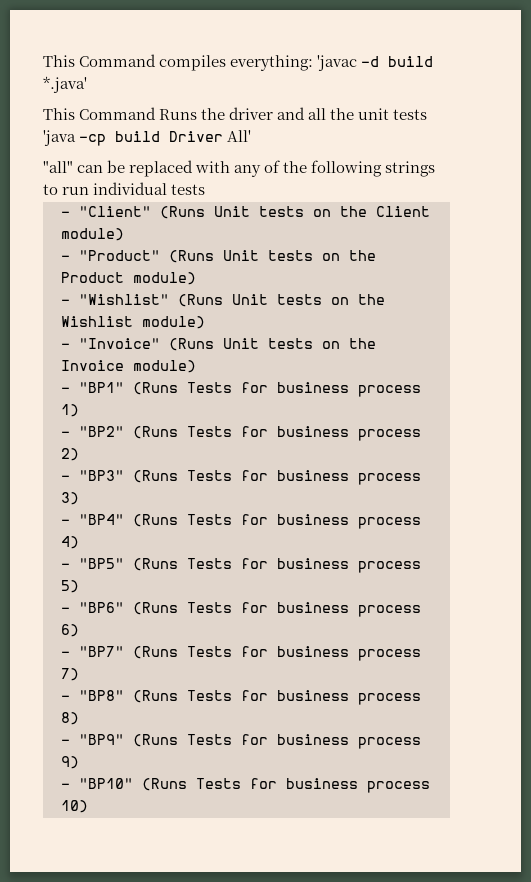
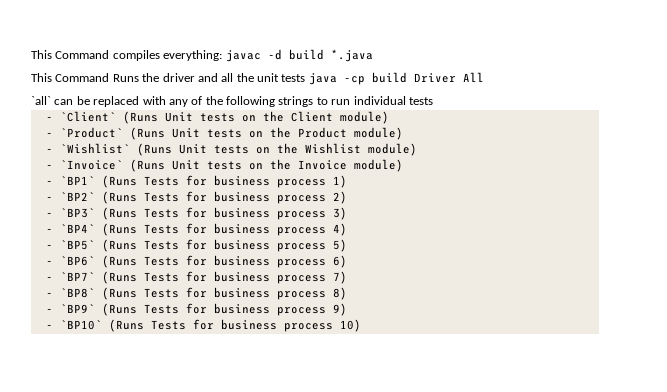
- This Command compiles everything: 'javac -d build *.java'
+ This Command compiles everything: javac -d build *.java
- This Command Runs the driver and all the unit tests 'java -cp build Driver All'
- "all" can be replaced with any of the following strings to run individual tests
+ This Command Runs the driver and all the unit tests java -cp build Driver All
+ `all` can be replaced with any of the following strings to run individual tests
- - "Client" (Runs Unit tests on the Client module)
+ - `Client` (Runs Unit tests on the Client module)
- - "Product" (Runs Unit tests on the Product module)
+ - `Product` (Runs Unit tests on the Product module)
- - "Wishlist" (Runs Unit tests on the Wishlist module)
+ - `Wishlist` (Runs Unit tests on the Wishlist module)
- - "Invoice" (Runs Unit tests on the Invoice module)
+ - `Invoice` (Runs Unit tests on the Invoice module)
- - "BP1" (Runs Tests for business process 1)
+ - `BP1` (Runs Tests for business process 1)
- - "BP2" (Runs Tests for business process 2)
+ - `BP2` (Runs Tests for business process 2)
- - "BP3" (Runs Tests for business process 3)
+ - `BP3` (Runs Tests for business process 3)
- - "BP4" (Runs Tests for business process 4)
+ - `BP4` (Runs Tests for business process 4)
- - "BP5" (Runs Tests for business process 5)
+ - `BP5` (Runs Tests for business process 5)
- - "BP6" (Runs Tests for business process 6)
+ - `BP6` (Runs Tests for business process 6)
- - "BP7" (Runs Tests for business process 7)
+ - `BP7` (Runs Tests for business process 7)
- - "BP8" (Runs Tests for business process 8)
+ - `BP8` (Runs Tests for business process 8)
- - "BP9" (Runs Tests for business process 9)
+ - `BP9` (Runs Tests for business process 9)
- - "BP10" (Runs Tests for business process 10)
+ - `BP10` (Runs Tests for business process 10)

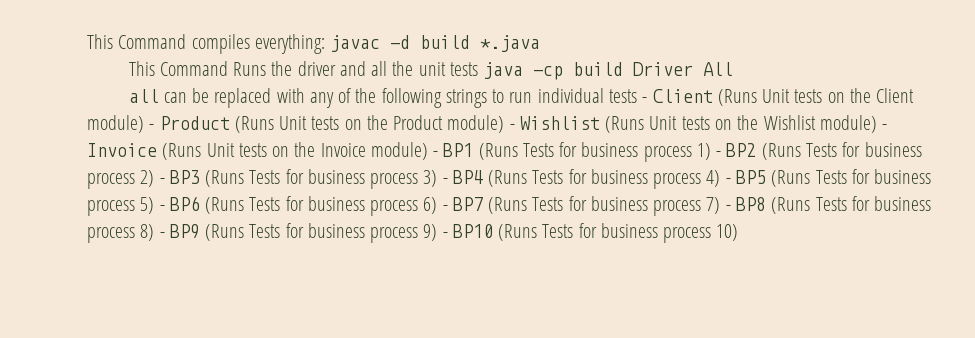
- `all` can be replaced with any of the following strings to run individual tests
- - `Client` (Runs Unit tests on the Client module)
- - `Product` (Runs Unit tests on the Product module)
- - `Wishlist` (Runs Unit tests on the Wishlist module)
- - `Invoice` (Runs Unit tests on the Invoice module)
- - `BP1` (Runs Tests for business process 1)
- - `BP2` (Runs Tests for business process 2)
- - `BP3` (Runs Tests for business process 3)
- - `BP4` (Runs Tests for business process 4)
- - `BP5` (Runs Tests for business process 5)
- - `BP6` (Runs Tests for business process 6)
- - `BP7` (Runs Tests for business process 7)
- - `BP8` (Runs Tests for business process 8)
- - `BP9` (Runs Tests for business process 9)
- - `BP10` (Runs Tests for business process 10)
+ all can be replaced with any of the following strings to run individual tests - Client (Runs Unit tests on the Client module) - Product (Runs Unit tests on the Product module) - Wishlist (Runs Unit tests on the Wishlist module) - Invoice (Runs Unit tests on the Invoice module) - BP1 (Runs Tests for business process 1) - BP2 (Runs Tests for business process 2) - BP3 (Runs Tests for business process 3) - BP4 (Runs Tests for business process 4) - BP5 (Runs Tests for business process 5) - BP6 (Runs Tests for business process 6) - BP7 (Runs Tests for business process 7) - BP8 (Runs Tests for business process 8) - BP9 (Runs Tests for business process 9) - BP10 (Runs Tests for business process 10)

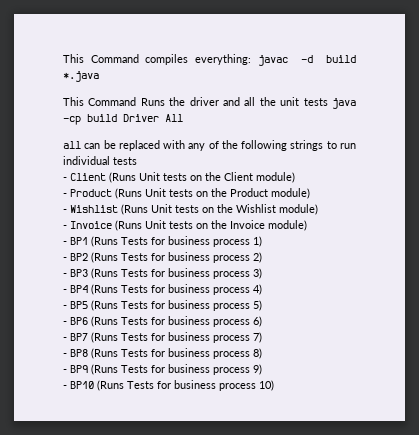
- all can be replaced with any of the following strings to run individual tests - Client (Runs Unit tests on the Client module) - Product (Runs Unit tests on the Product module) - Wishlist (Runs Unit tests on the Wishlist module) - Invoice (Runs Unit tests on the Invoice module) - BP1 (Runs Tests for business process 1) - BP2 (Runs Tests for business process 2) - BP3 (Runs Tests for business process 3) - BP4 (Runs Tests for business process 4) - BP5 (Runs Tests for business process 5) - BP6 (Runs Tests for business process 6) - BP7 (Runs Tests for business process 7) - BP8 (Runs Tests for business process 8) - BP9 (Runs Tests for business process 9) - BP10 (Runs Tests for business process 10)
+ all can be replaced with any of the following strings to run individual tests
+ - Client (Runs Unit tests on the Client module)
+ - Product (Runs Unit tests on the Product module)
+ - Wishlist (Runs Unit tests on the Wishlist module)
+ - Invoice (Runs Unit tests on the Invoice module)
+ - BP1 (Runs Tests for business process 1)
+ - BP2 (Runs Tests for business process 2)
+ - BP3 (Runs Tests for business process 3)
+ - BP4 (Runs Tests for business process 4)
+ - BP5 (Runs Tests for business process 5)
+ - BP6 (Runs Tests for business process 6)
+ - BP7 (Runs Tests for business process 7)
+ - BP8 (Runs Tests for business process 8)
+ - BP9 (Runs Tests for business process 9)
+ - BP10 (Runs Tests for business process 10)

